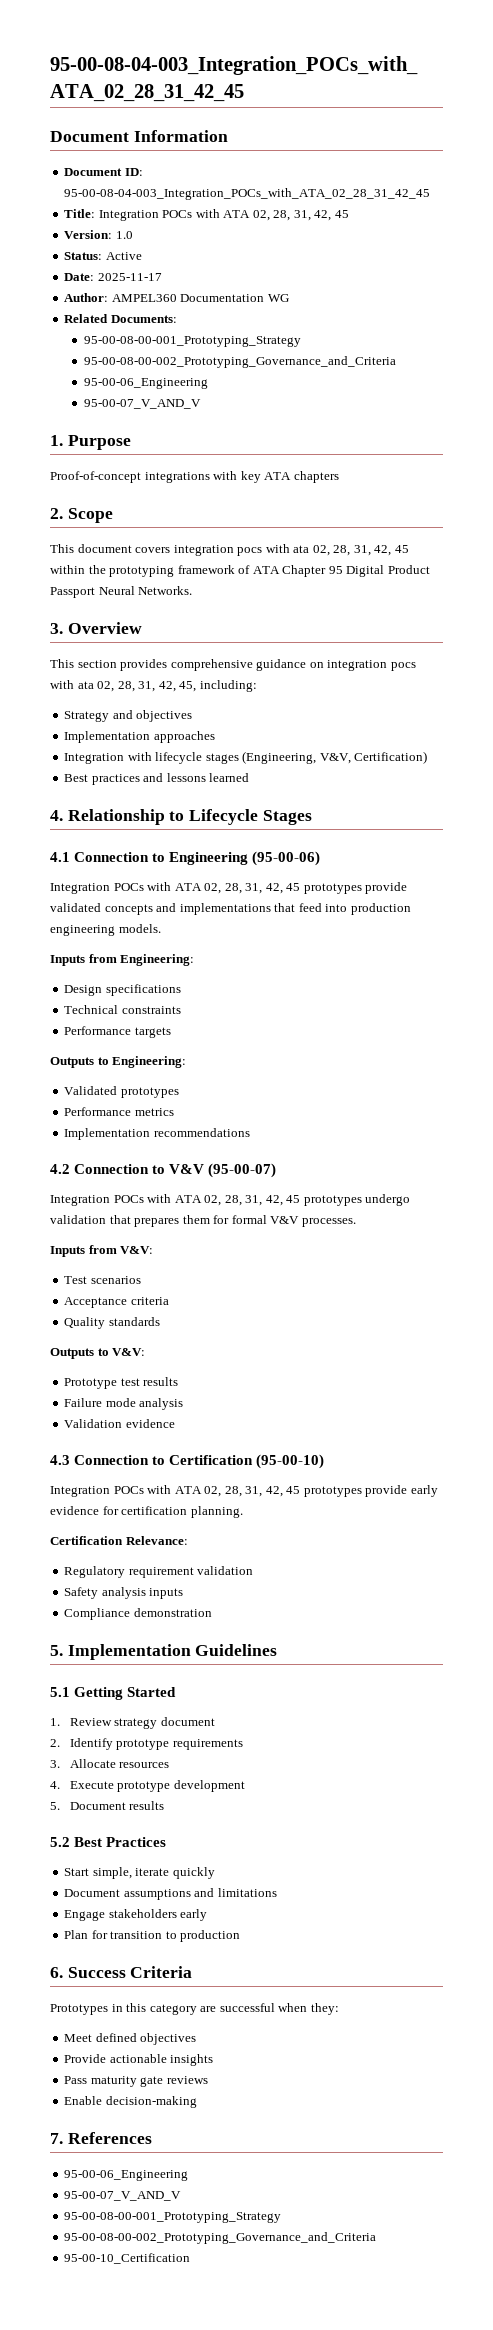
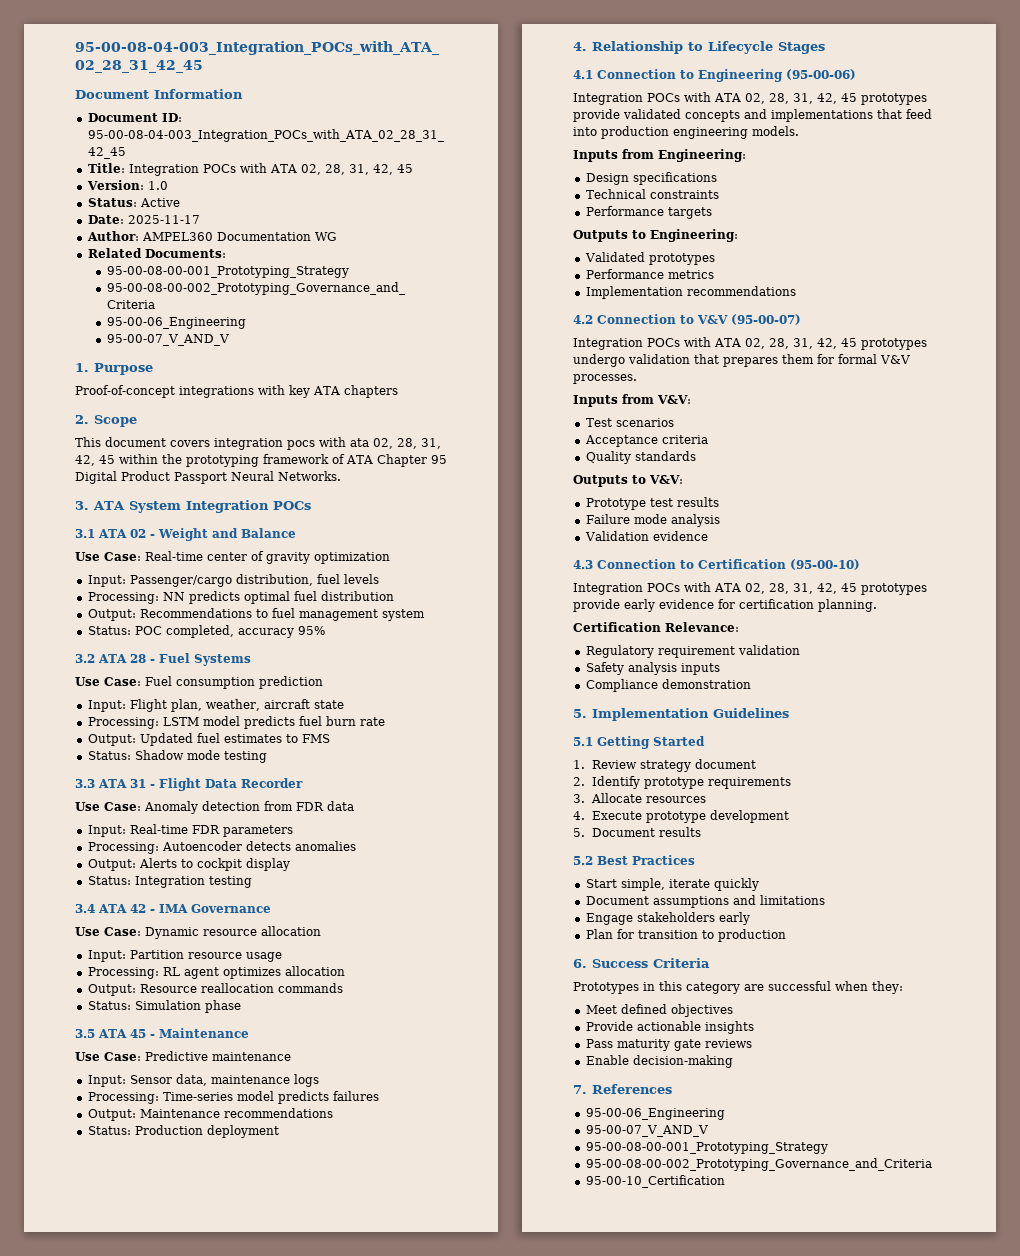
- 3. Overview
- This section provides comprehensive guidance on integration pocs with ata 02, 28, 31, 42, 45, including:
- Strategy and objectives
- Implementation approaches
- Integration with lifecycle stages (Engineering, V&V, Certification)
- Best practices and lessons learned
+ 3. ATA System Integration POCs
+ 3.1 ATA 02 - Weight and Balance
+ Use Case: Real-time center of gravity optimization
+ Input: Passenger/cargo distribution, fuel levels
+ Processing: NN predicts optimal fuel distribution
+ Output: Recommendations to fuel management system
+ Status: POC completed, accuracy 95%
+ 3.2 ATA 28 - Fuel Systems
+ Use Case: Fuel consumption prediction
+ Input: Flight plan, weather, aircraft state
+ Processing: LSTM model predicts fuel burn rate
+ Output: Updated fuel estimates to FMS
+ Status: Shadow mode testing
+ 3.3 ATA 31 - Flight Data Recorder
+ Use Case: Anomaly detection from FDR data
+ Input: Real-time FDR parameters
+ Processing: Autoencoder detects anomalies
+ Output: Alerts to cockpit display
+ Status: Integration testing
+ 3.4 ATA 42 - IMA Governance
+ Use Case: Dynamic resource allocation
+ Input: Partition resource usage
+ Processing: RL agent optimizes allocation
+ Output: Resource reallocation commands
+ Status: Simulation phase
+ 3.5 ATA 45 - Maintenance
+ Use Case: Predictive maintenance
+ Input: Sensor data, maintenance logs
+ Processing: Time-series model predicts failures
+ Output: Maintenance recommendations
+ Status: Production deployment

